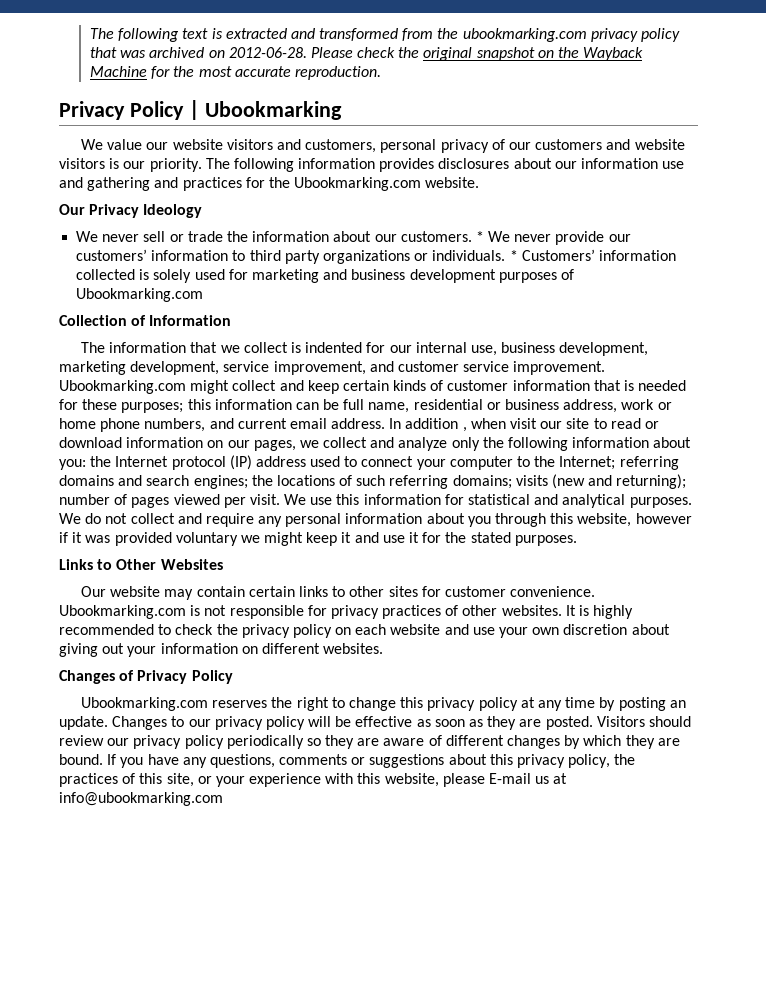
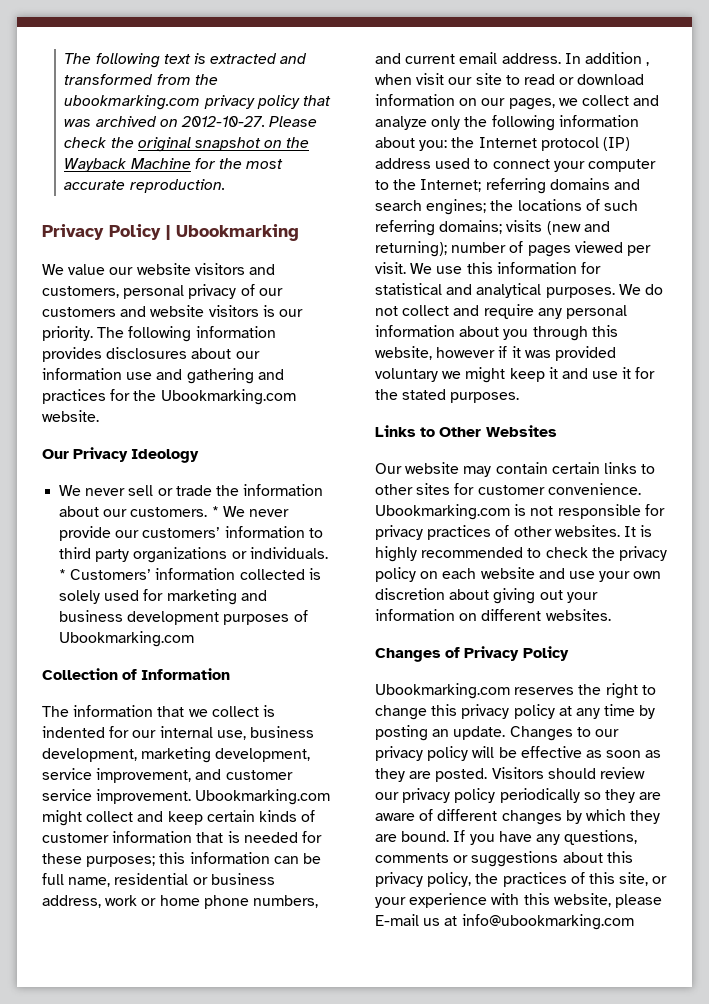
- The following text is extracted and transformed from the ubookmarking.com privacy policy that was archived on 2012-06-28.
+ The following text is extracted and transformed from the ubookmarking.com privacy policy that was archived on 2012-10-27.

